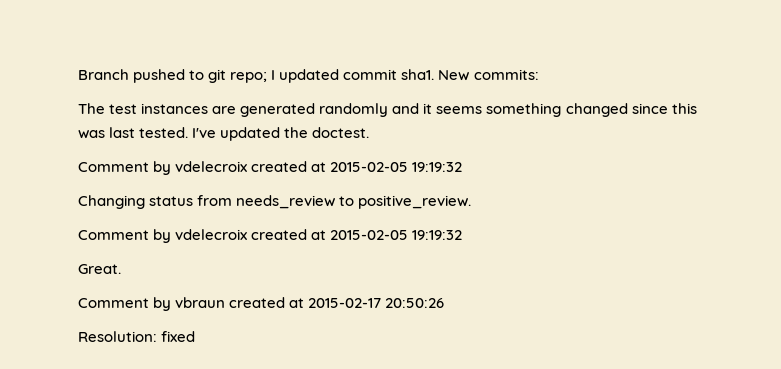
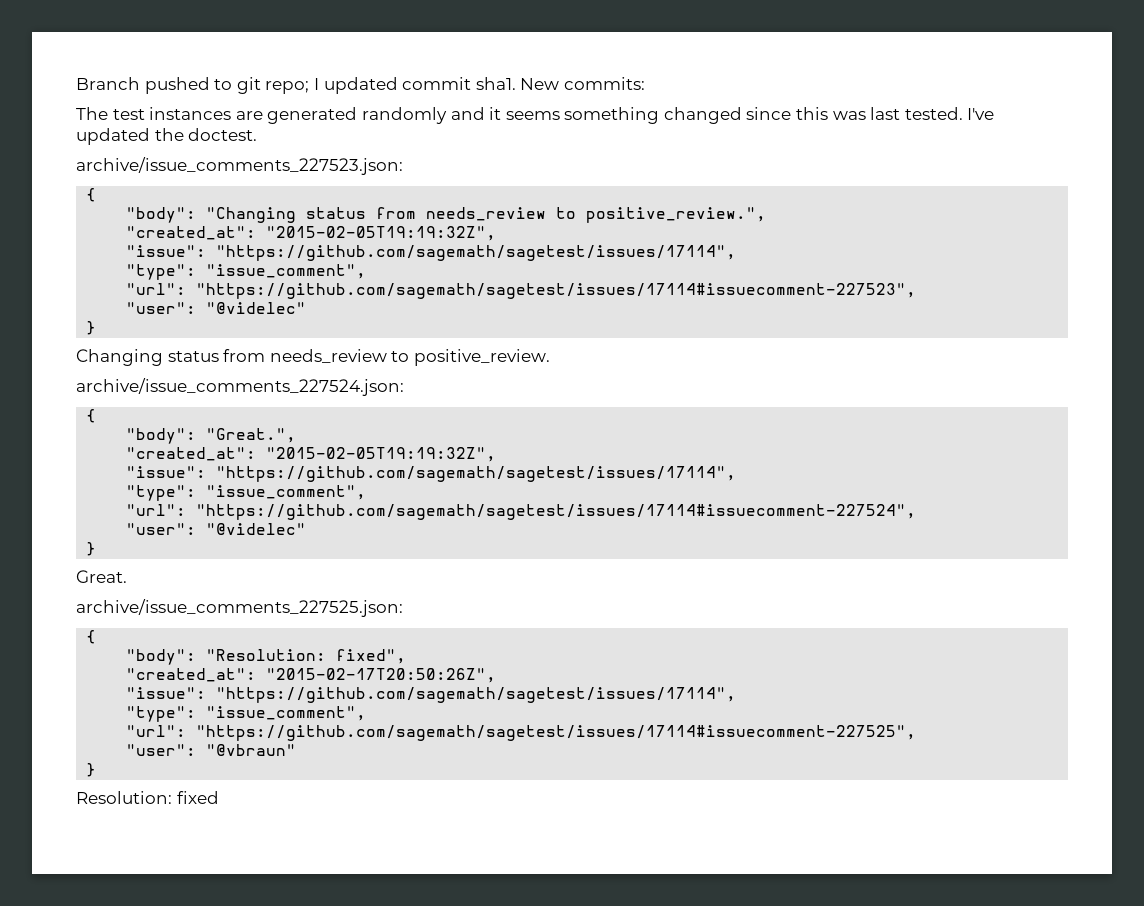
  I've updated the doctest.
- Comment by vdelecroix created at 2015-02-05 19:19:32
+ archive/issue_comments_227523.json:
+ {
+ "body": "Changing status from needs_review to positive_review.",
+ "created_at": "2015-02-05T19:19:32Z",
+ "issue": "https://github.com/sagemath/sagetest/issues/17114",
+ "type": "issue_comment",
+ "url": "https://github.com/sagemath/sagetest/issues/17114#issuecomment-227523",
+ "user": "@videlec"
+ }
  Changing status from needs_review to positive_review.
- Comment by vdelecroix created at 2015-02-05 19:19:32
+ archive/issue_comments_227524.json:
+ {
+ "body": "Great.",
+ "created_at": "2015-02-05T19:19:32Z",
+ "issue": "https://github.com/sagemath/sagetest/issues/17114",
+ "type": "issue_comment",
+ "url": "https://github.com/sagemath/sagetest/issues/17114#issuecomment-227524",
+ "user": "@videlec"
+ }
  Great.
- Comment by vbraun created at 2015-02-17 20:50:26
+ archive/issue_comments_227525.json:
+ {
+ "body": "Resolution: fixed",
+ "created_at": "2015-02-17T20:50:26Z",
+ "issue": "https://github.com/sagemath/sagetest/issues/17114",
+ "type": "issue_comment",
+ "url": "https://github.com/sagemath/sagetest/issues/17114#issuecomment-227525",
+ "user": "@vbraun"
+ }

